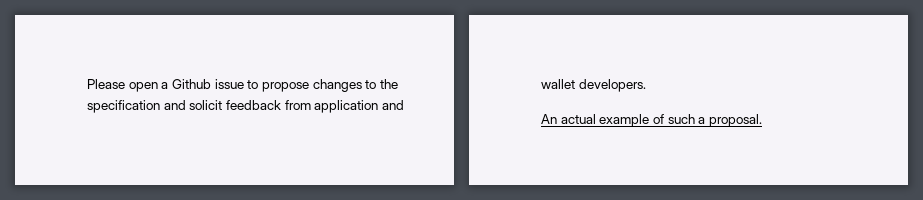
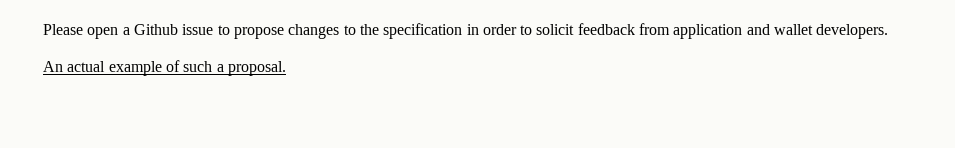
- Please open a Github issue to propose changes to the specification and solicit feedback from application and wallet developers.
+ Please open a Github issue to propose changes to the specification in order to solicit feedback from application and wallet developers.

